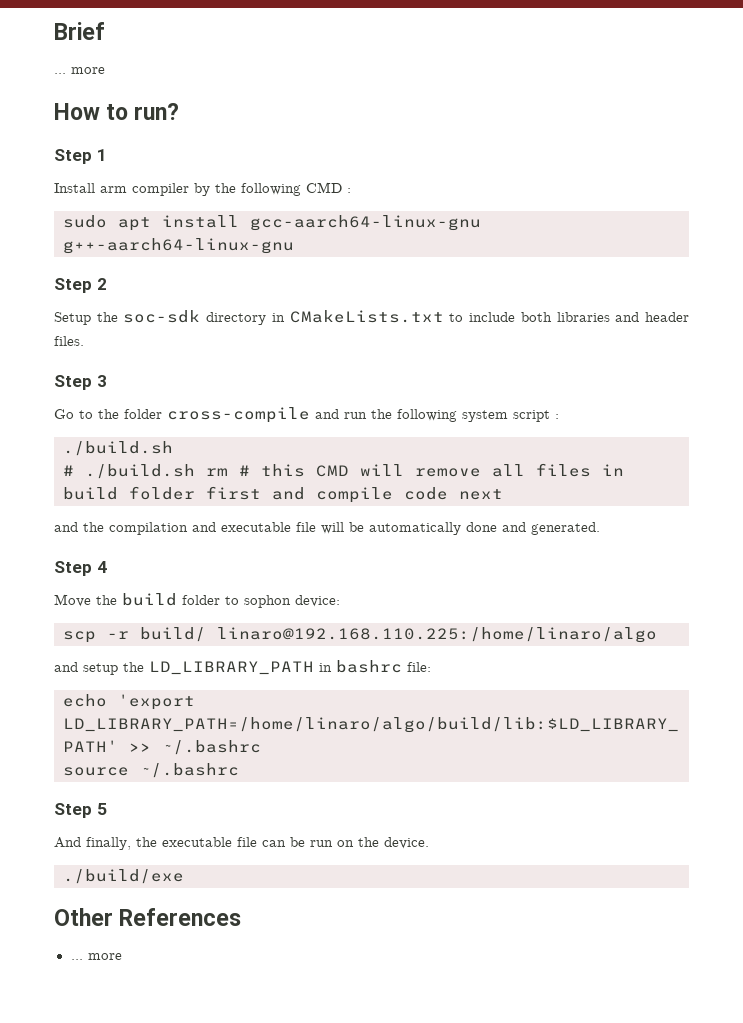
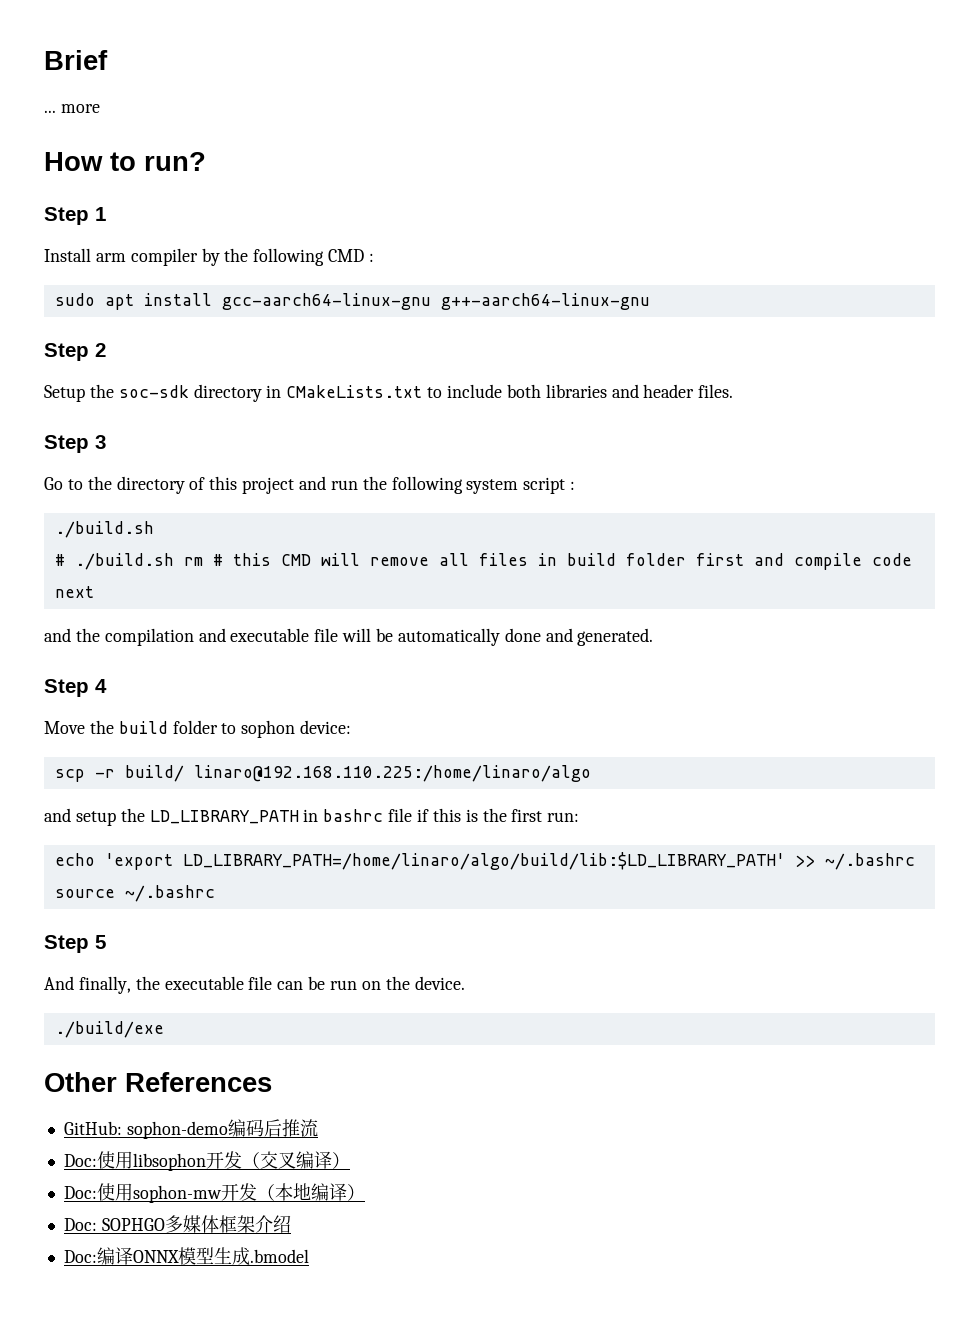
- Go to the folder cross-compile and run the following system script :
+ Go to the directory of this project and run the following system script :
- and setup the LD_LIBRARY_PATH in bashrc file:
+ and setup the LD_LIBRARY_PATH in bashrc file if this is the first run:
  Other References
- ... more
+ GitHub: sophon-demo编码后推流
+ Doc:使用libsophon开发（交叉编译）
+ Doc:使用sophon-mw开发（本地编译）
+ Doc: SOPHGO多媒体框架介绍
+ Doc:编译ONNX模型生成.bmodel

